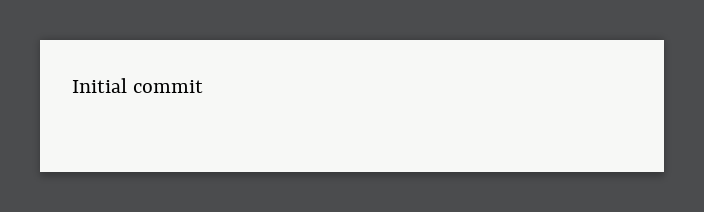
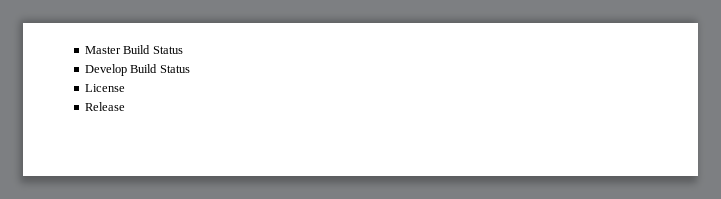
- Initial commit
+ Master Build Status
+ Develop Build Status
+ License
+ Release

